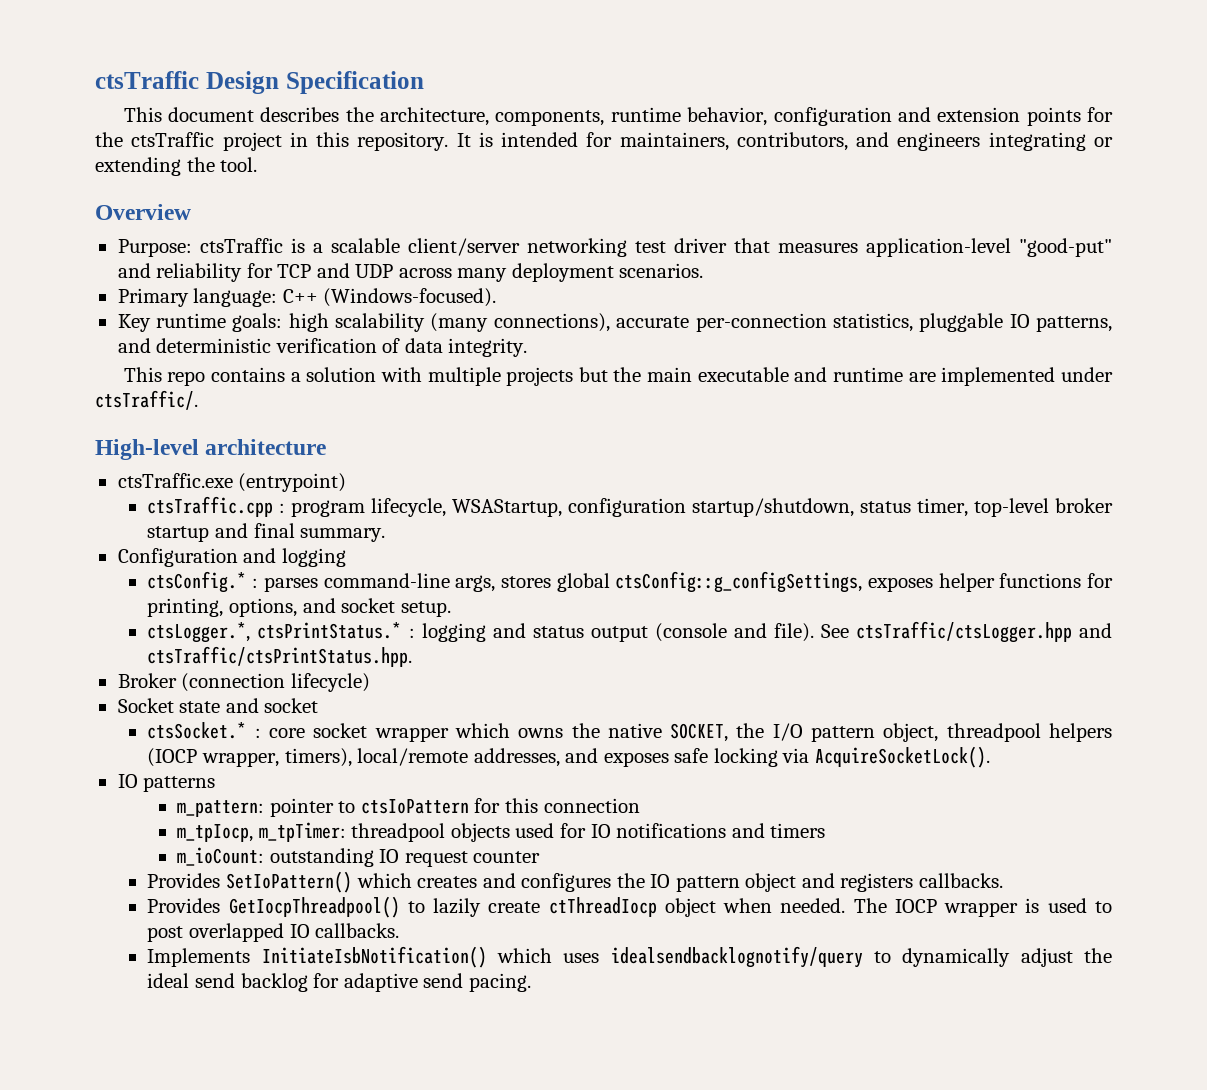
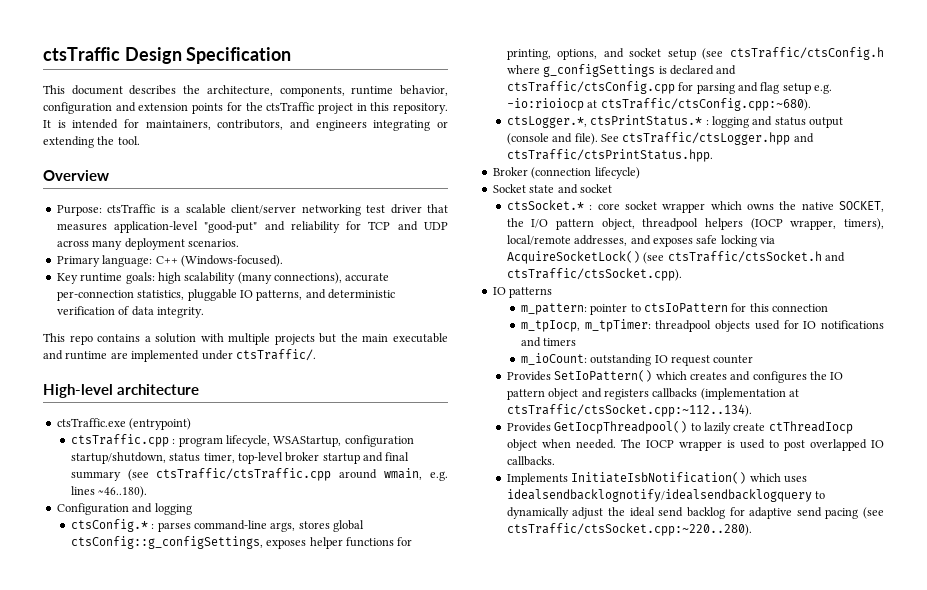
- ctsTraffic.cpp : program lifecycle, WSAStartup, configuration startup/shutdown, status timer, top-level broker startup and final summary.
+ ctsTraffic.cpp : program lifecycle, WSAStartup, configuration startup/shutdown, status timer, top-level broker startup and final summary (see ctsTraffic/ctsTraffic.cpp around wmain, e.g. lines ~46..180).
- ctsConfig.* : parses command-line args, stores global ctsConfig::g_configSettings, exposes helper functions for printing, options, and socket setup.
+ ctsConfig.* : parses command-line args, stores global ctsConfig::g_configSettings, exposes helper functions for printing, options, and socket setup (see ctsTraffic/ctsConfig.h where g_configSettings is declared and ctsTraffic/ctsConfig.cpp for parsing and flag setup e.g. -io:rioiocp at ctsTraffic/ctsConfig.cpp:~680).
- ctsSocket.* : core socket wrapper which owns the native SOCKET, the I/O pattern object, threadpool helpers (IOCP wrapper, timers), local/remote addresses, and exposes safe locking via AcquireSocketLock().
+ ctsSocket.* : core socket wrapper which owns the native SOCKET, the I/O pattern object, threadpool helpers (IOCP wrapper, timers), local/remote addresses, and exposes safe locking via AcquireSocketLock() (see ctsTraffic/ctsSocket.h and ctsTraffic/ctsSocket.cpp).
- Provides SetIoPattern() which creates and configures the IO pattern object and registers callbacks.
+ Provides SetIoPattern() which creates and configures the IO pattern object and registers callbacks (implementation at ctsTraffic/ctsSocket.cpp:~112..134).
- Implements InitiateIsbNotification() which uses idealsendbacklognotify/query to dynamically adjust the ideal send backlog for adaptive send pacing.
+ Implements InitiateIsbNotification() which uses idealsendbacklognotify/idealsendbacklogquery to dynamically adjust the ideal send backlog for adaptive send pacing (see ctsTraffic/ctsSocket.cpp:~220..280).

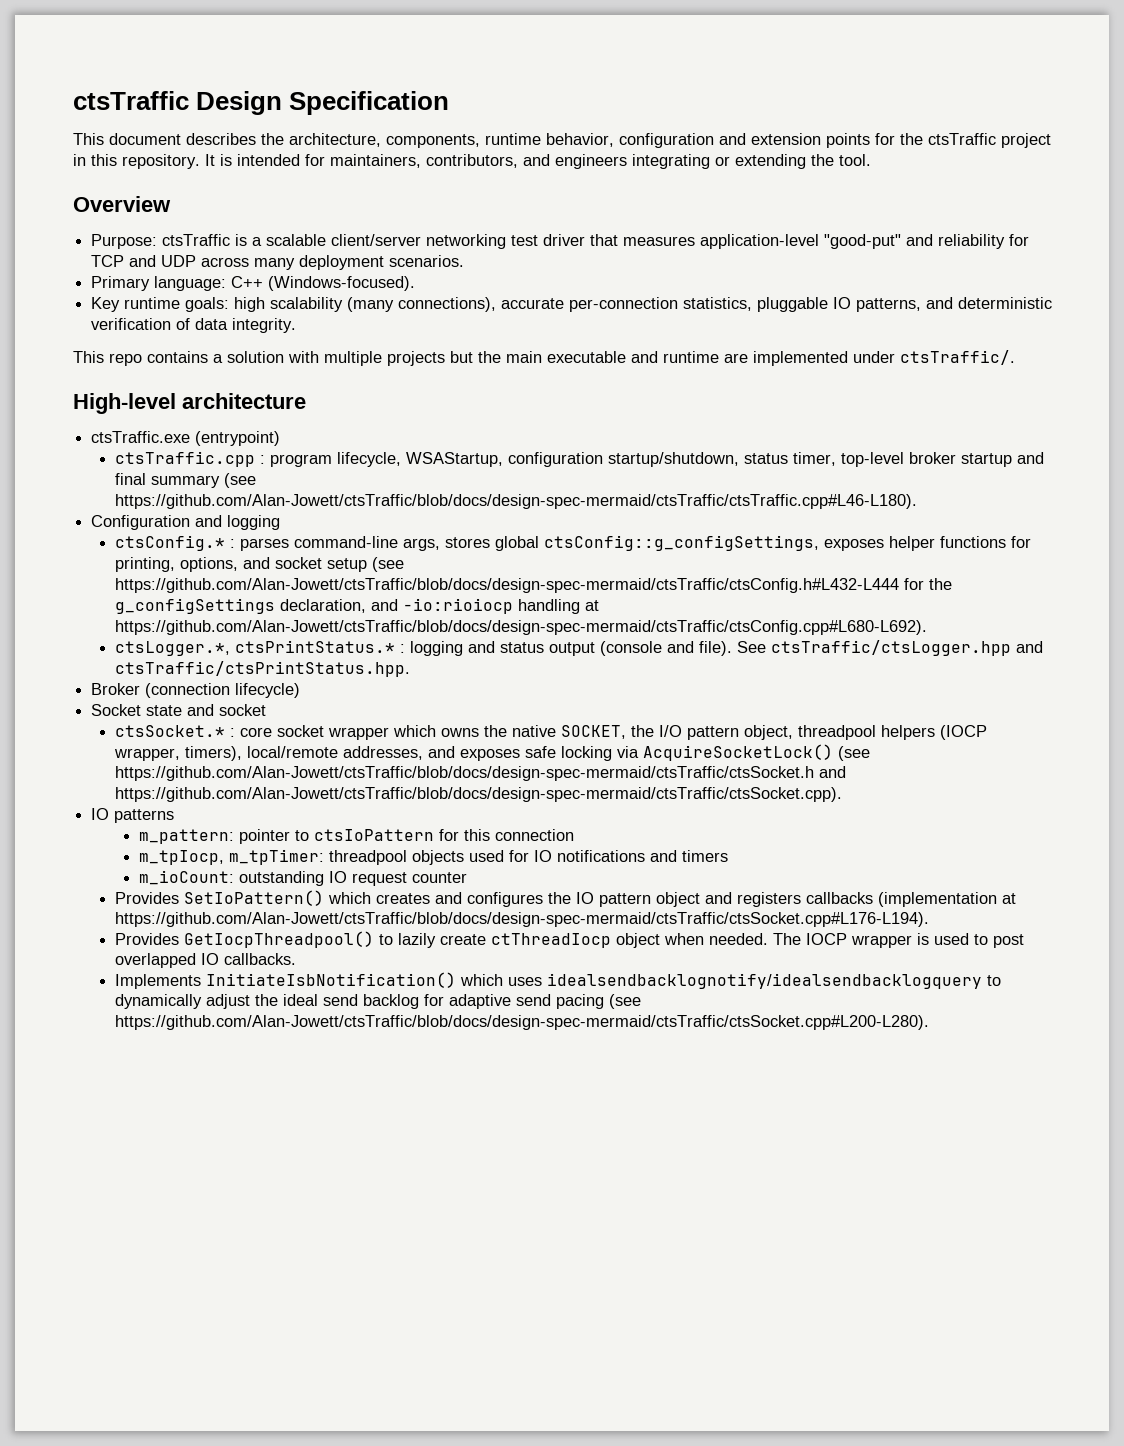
- ctsTraffic.cpp : program lifecycle, WSAStartup, configuration startup/shutdown, status timer, top-level broker startup and final summary (see ctsTraffic/ctsTraffic.cpp around wmain, e.g. lines ~46..180).
+ ctsTraffic.cpp : program lifecycle, WSAStartup, configuration startup/shutdown, status timer, top-level broker startup and final summary (see https://github.com/Alan-Jowett/ctsTraffic/blob/docs/design-spec-mermaid/ctsTraffic/ctsTraffic.cpp#L46-L180).
- ctsConfig.* : parses command-line args, stores global ctsConfig::g_configSettings, exposes helper functions for printing, options, and socket setup (see ctsTraffic/ctsConfig.h where g_configSettings is declared and ctsTraffic/ctsConfig.cpp for parsing and flag setup e.g. -io:rioiocp at ctsTraffic/ctsConfig.cpp:~680).
+ ctsConfig.* : parses command-line args, stores global ctsConfig::g_configSettings, exposes helper functions for printing, options, and socket setup (see https://github.com/Alan-Jowett/ctsTraffic/blob/docs/design-spec-mermaid/ctsTraffic/ctsConfig.h#L432-L444 for the g_configSettings declaration, and -io:rioiocp handling at https://github.com/Alan-Jowett/ctsTraffic/blob/docs/design-spec-mermaid/ctsTraffic/ctsConfig.cpp#L680-L692).
- ctsSocket.* : core socket wrapper which owns the native SOCKET, the I/O pattern object, threadpool helpers (IOCP wrapper, timers), local/remote addresses, and exposes safe locking via AcquireSocketLock() (see ctsTraffic/ctsSocket.h and ctsTraffic/ctsSocket.cpp).
+ ctsSocket.* : core socket wrapper which owns the native SOCKET, the I/O pattern object, threadpool helpers (IOCP wrapper, timers), local/remote addresses, and exposes safe locking via AcquireSocketLock() (see https://github.com/Alan-Jowett/ctsTraffic/blob/docs/design-spec-mermaid/ctsTraffic/ctsSocket.h and https://github.com/Alan-Jowett/ctsTraffic/blob/docs/design-spec-mermaid/ctsTraffic/ctsSocket.cpp).
- Provides SetIoPattern() which creates and configures the IO pattern object and registers callbacks (implementation at ctsTraffic/ctsSocket.cpp:~112..134).
+ Provides SetIoPattern() which creates and configures the IO pattern object and registers callbacks (implementation at https://github.com/Alan-Jowett/ctsTraffic/blob/docs/design-spec-mermaid/ctsTraffic/ctsSocket.cpp#L176-L194).
- Implements InitiateIsbNotification() which uses idealsendbacklognotify/idealsendbacklogquery to dynamically adjust the ideal send backlog for adaptive send pacing (see ctsTraffic/ctsSocket.cpp:~220..280).
+ Implements InitiateIsbNotification() which uses idealsendbacklognotify/idealsendbacklogquery to dynamically adjust the ideal send backlog for adaptive send pacing (see https://github.com/Alan-Jowett/ctsTraffic/blob/docs/design-spec-mermaid/ctsTraffic/ctsSocket.cpp#L200-L280).

